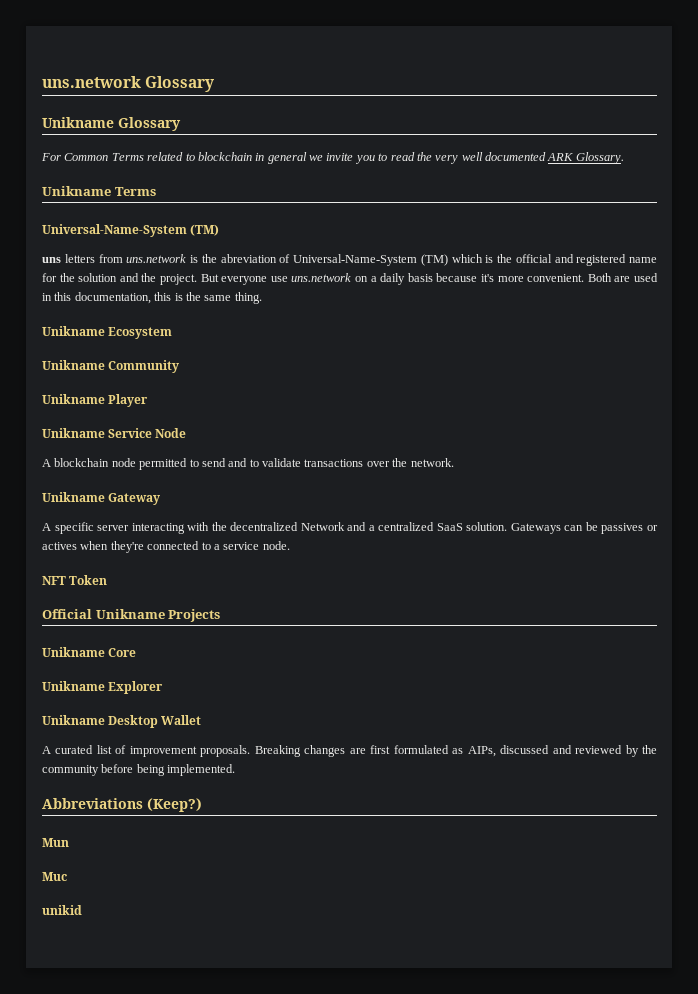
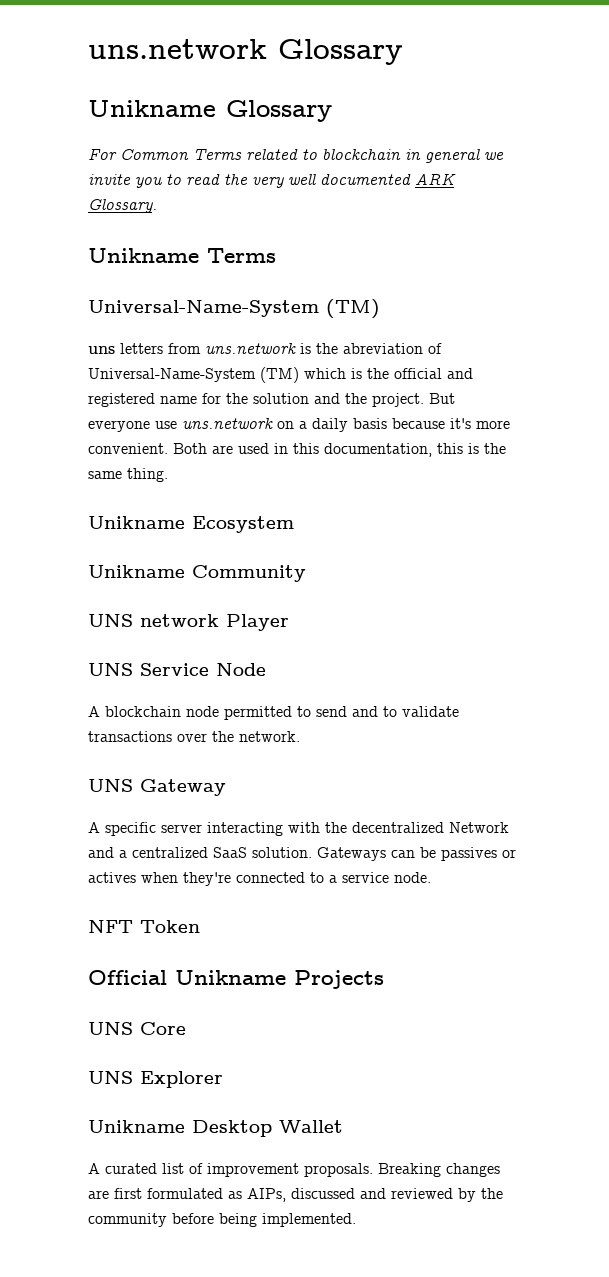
- Unikname Player
+ UNS network Player
- Unikname Service Node
+ UNS Service Node
- Unikname Gateway
+ UNS Gateway
- Unikname Core
+ UNS Core
- Unikname Explorer
+ UNS Explorer
- Abbreviations (Keep?)
- Mun
- Muc
- unikid

